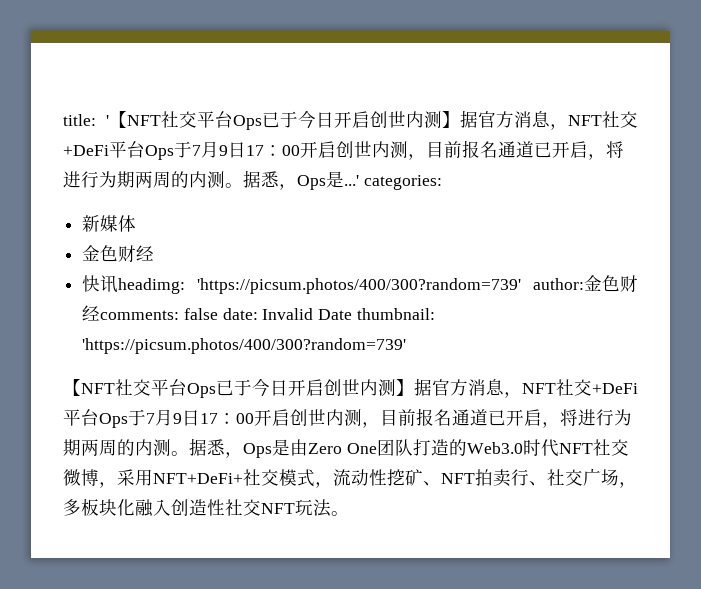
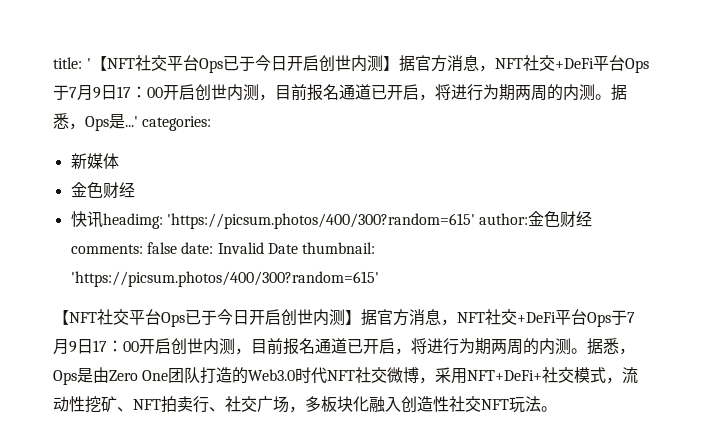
- 快讯headimg: 'https://picsum.photos/400/300?random=739' author:金色财经comments: false date: Invalid Date thumbnail: 'https://picsum.photos/400/300?random=739'
+ 快讯headimg: 'https://picsum.photos/400/300?random=615' author:金色财经comments: false date: Invalid Date thumbnail: 'https://picsum.photos/400/300?random=615'

